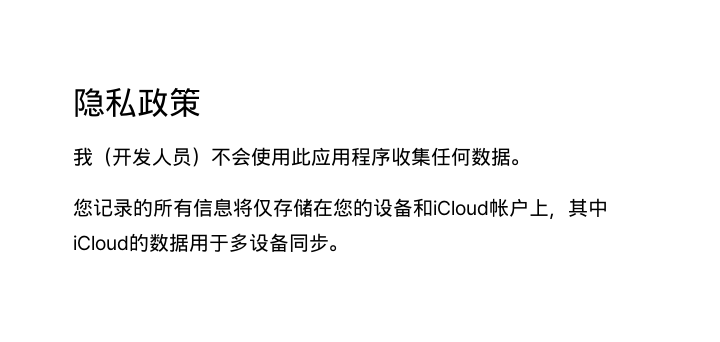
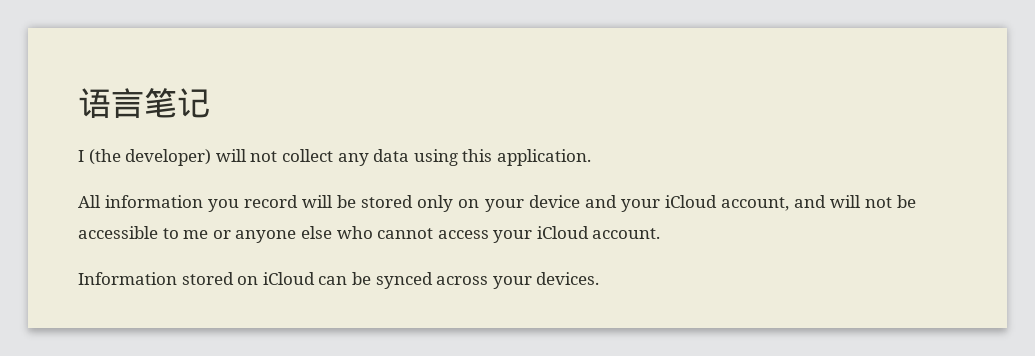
- 隐私政策
- 我（开发人员）不会使用此应用程序收集任何数据。
- 您记录的所有信息将仅存储在您的设备和iCloud帐户上，其中iCloud的数据用于多设备同步。
+ 语言笔记
+ I (the developer) will not collect any data using this application.
+ All information you record will be stored only on your device and your iCloud account, and will not be accessible to me or anyone else who cannot access your iCloud account.
+ Information stored on iCloud can be synced across your devices.

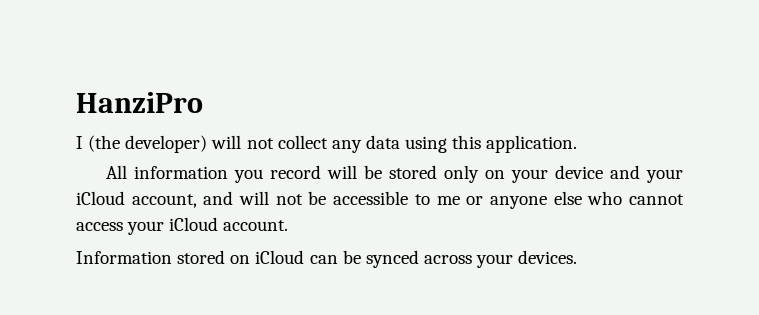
- 语言笔记
+ HanziPro

